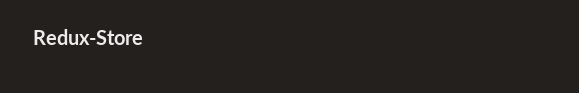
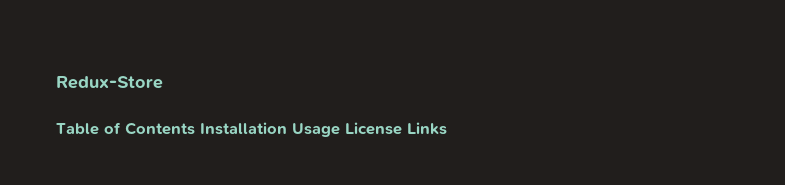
+ Table of Contents Installation Usage License Links

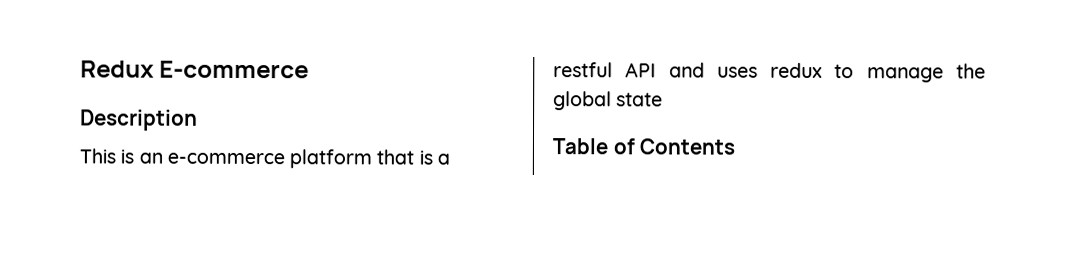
- Redux-Store
+ Redux E-commerce
+ Description
+ This is an e-commerce platform that is a restful API and uses redux to manage the global state
- Table of Contents Installation Usage License Links
+ Table of Contents

